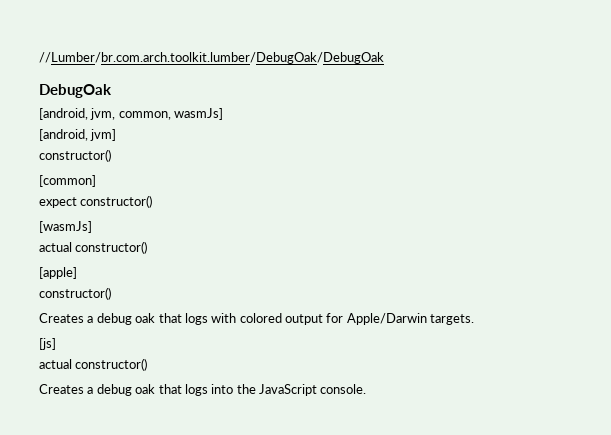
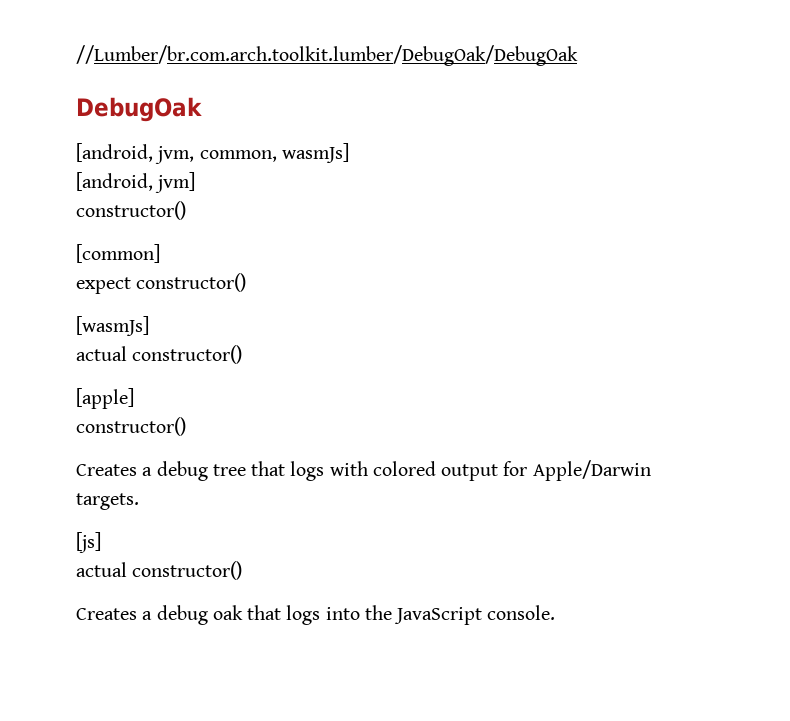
- Creates a debug oak that logs with colored output for Apple/Darwin targets.
+ Creates a debug tree that logs with colored output for Apple/Darwin targets.

